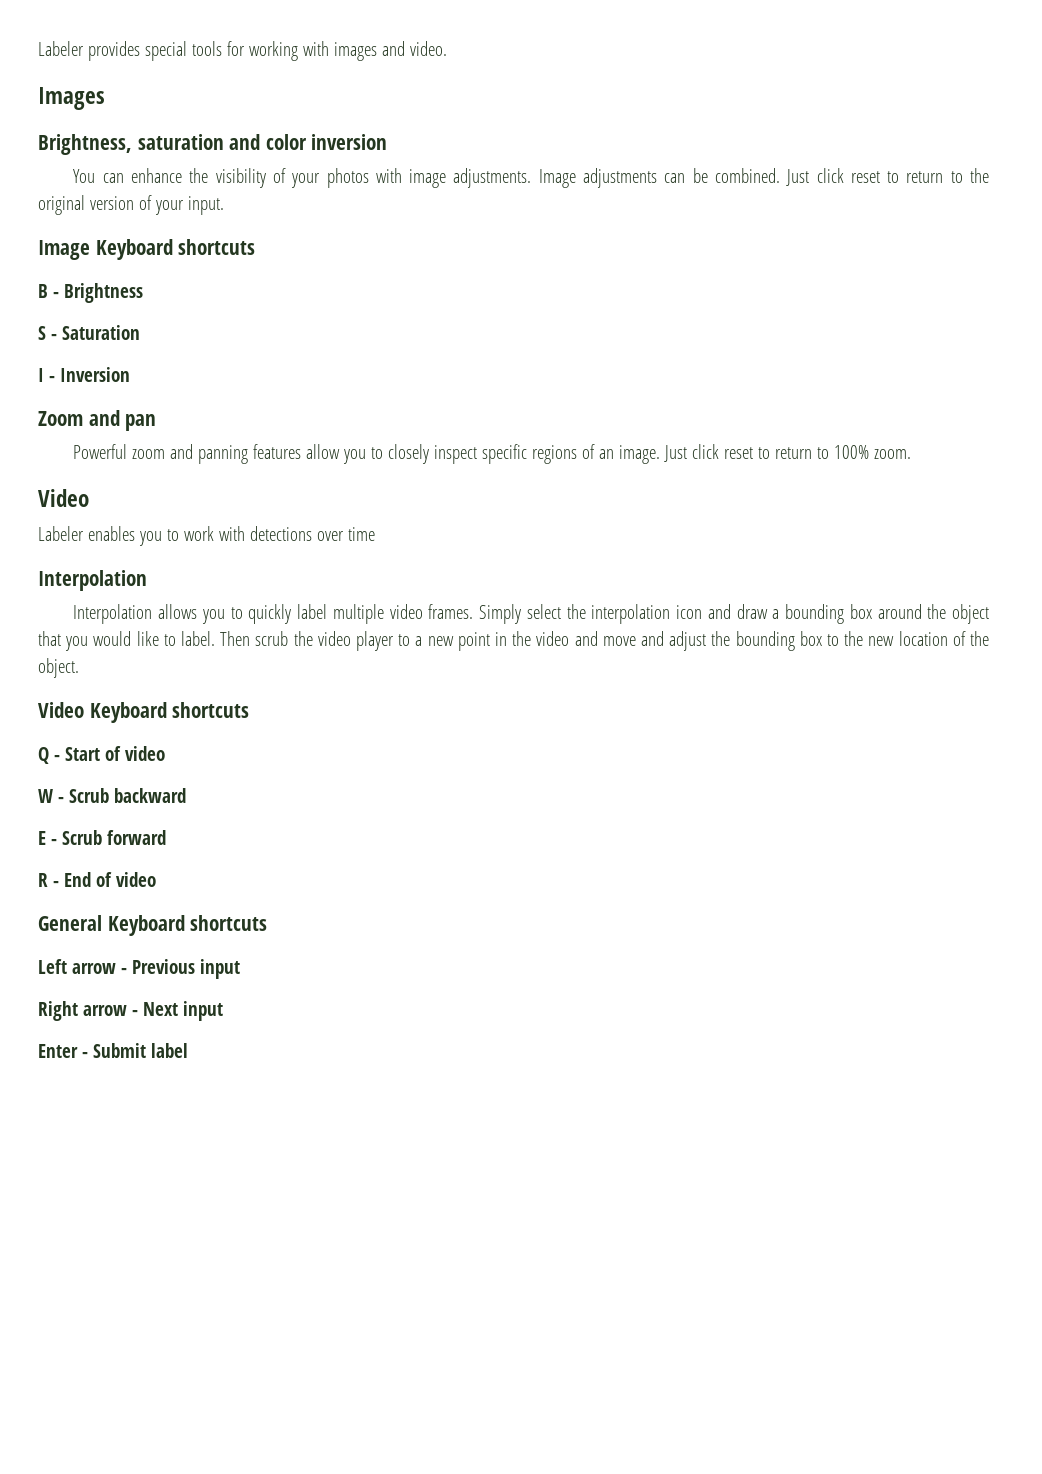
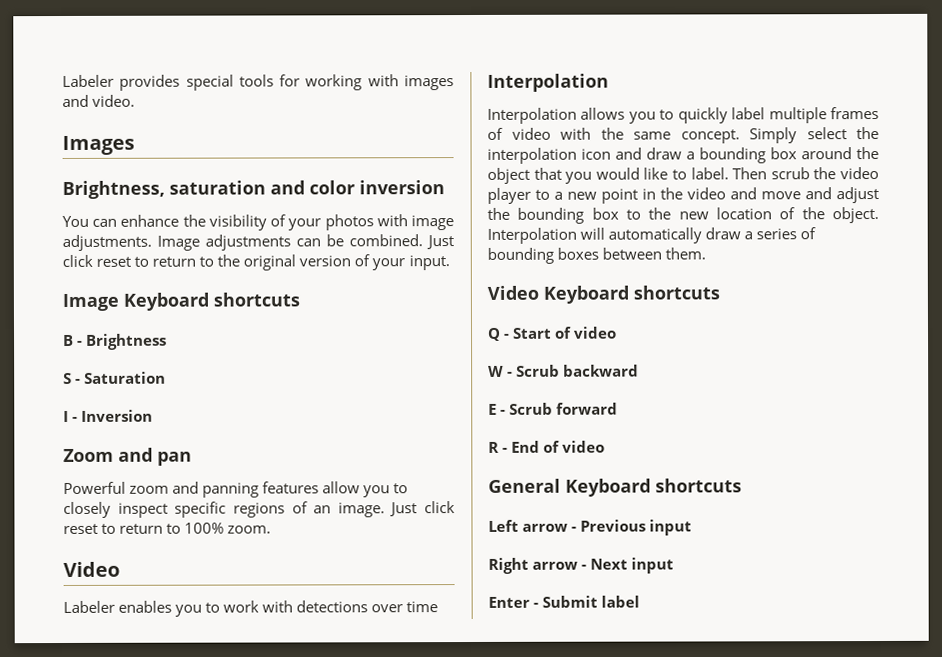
- Interpolation allows you to quickly label multiple video frames.
+ Interpolation allows you to quickly label multiple frames of video with the same concept.
+ Interpolation will automatically draw a series of bounding boxes between them.

